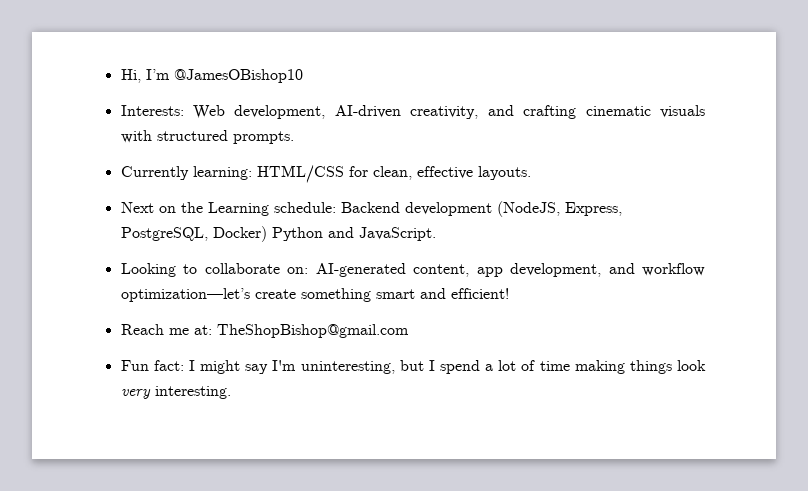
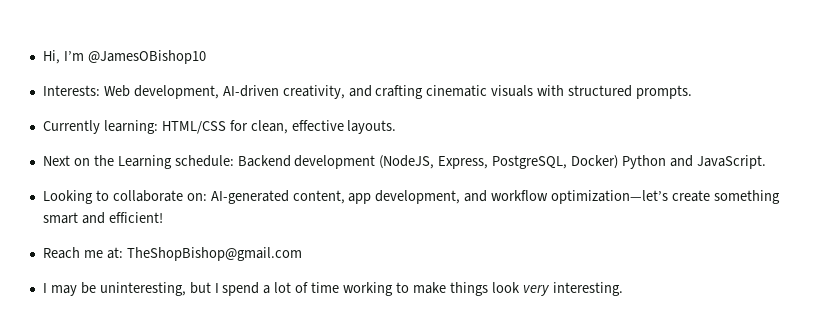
- Fun fact: I might say I'm uninteresting, but I spend a lot of time making things look very interesting.
+ I may be uninteresting, but I spend a lot of time working to make things look very interesting.

